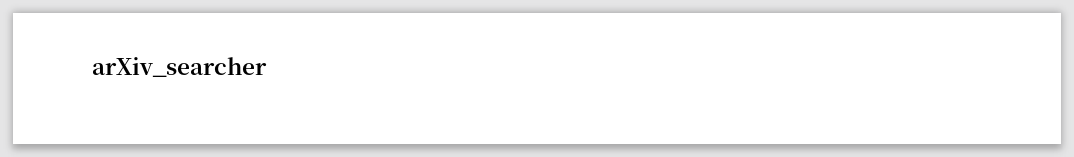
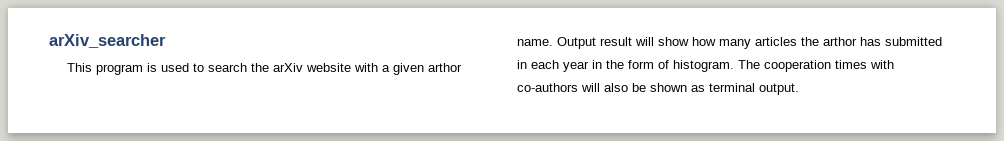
+ This program is used to search the arXiv website with a given arthor name. Output result will show how many articles the arthor has submitted in each year in the form of histogram. The cooperation times with co-authors will also be shown as terminal output.

